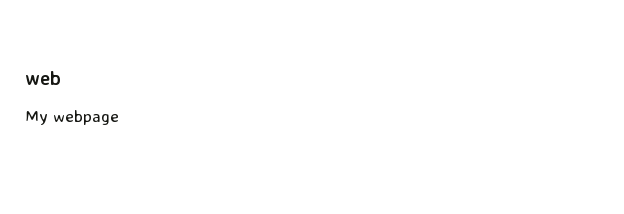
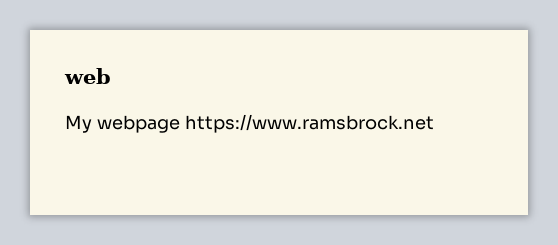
- My webpage
+ My webpage https://www.ramsbrock.net

